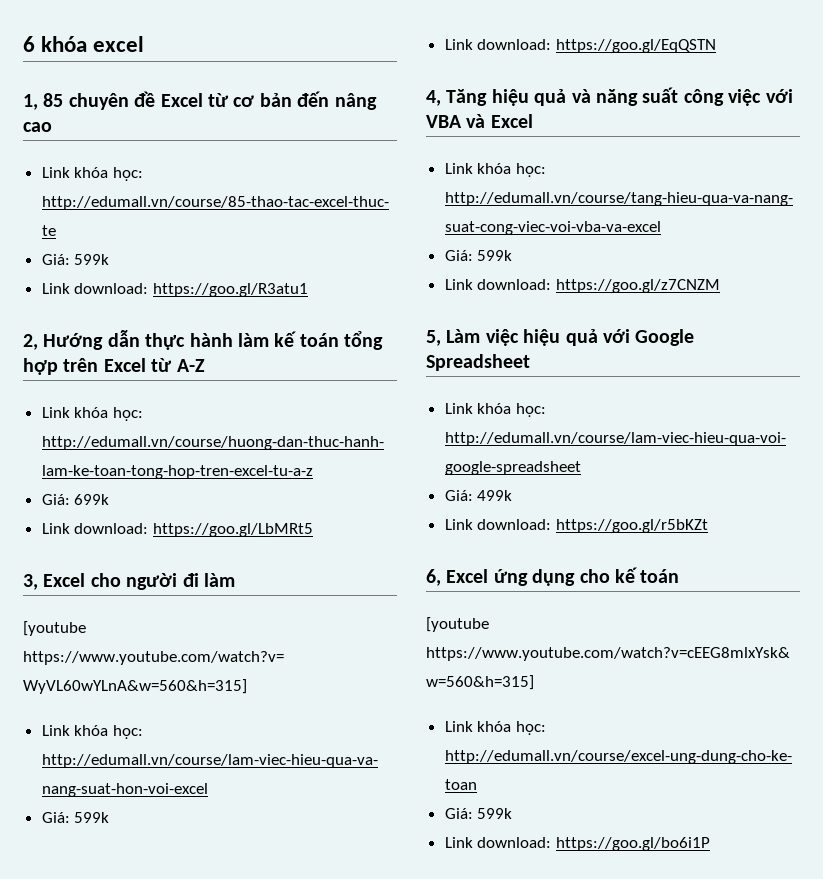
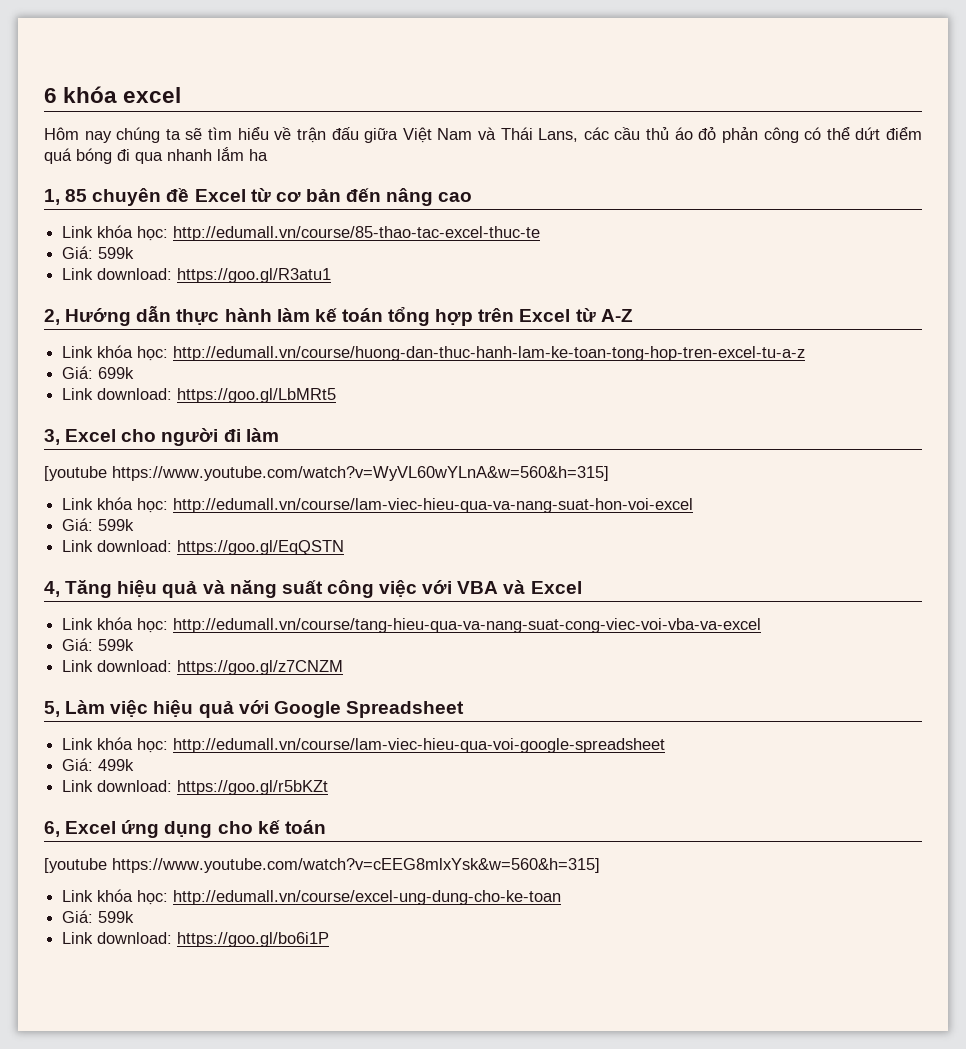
+ Hôm nay chúng ta sẽ tìm hiểu về trận đấu giữa Việt Nam và Thái Lans, các cầu thủ áo đỏ phản công có thể dứt điểm quá bóng đi qua nhanh lắm ha

